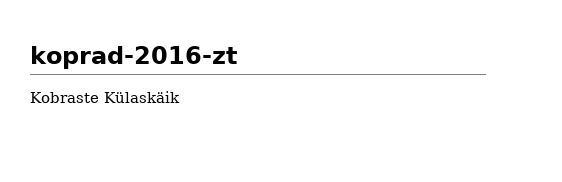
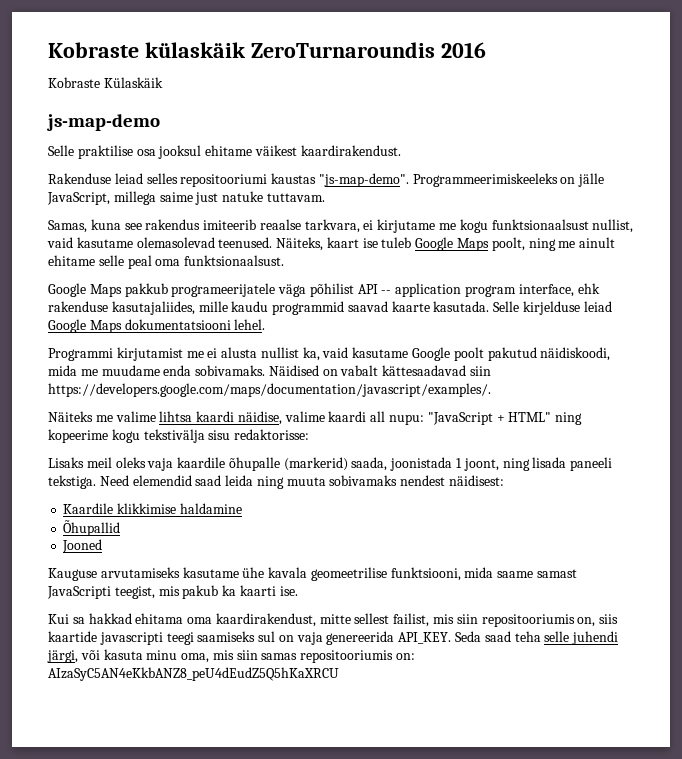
- koprad-2016-zt
+ Kobraste külaskäik ZeroTurnaroundis 2016
  Kobraste Külaskäik
+ js-map-demo
+ Selle praktilise osa jooksul ehitame väikest kaardirakendust.
+ Rakenduse leiad selles repositooriumi kaustas "js-map-demo". Programmeerimiskeeleks on jälle JavaScript, millega saime just natuke tuttavam.
+ Samas, kuna see rakendus imiteerib reaalse tarkvara, ei kirjutame me kogu funktsionaalsust nullist, vaid kasutame olemasolevad teenused. Näiteks, kaart ise tuleb Google Maps poolt, ning me ainult ehitame selle peal oma funktsionaalsust.
+ Google Maps pakkub programeerijatele väga põhilist API -- application program interface, ehk rakenduse kasutajaliides, mille kaudu programmid saavad kaarte kasutada. Selle kirjelduse leiad Google Maps dokumentatsiooni lehel.
+ Programmi kirjutamist me ei alusta nullist ka, vaid kasutame Google poolt pakutud näidiskoodi, mida me muudame enda sobivamaks. Näidised on vabalt kättesaadavad siin https://developers.google.com/maps/documentation/javascript/examples/.
+ Näiteks me valime lihtsa kaardi näidise, valime kaardi all nupu: "JavaScript + HTML" ning kopeerime kogu tekstivälja sisu redaktorisse:
+ Lisaks meil oleks vaja kaardile õhupalle (markerid) saada, joonistada 1 joont, ning lisada paneeli tekstiga. Need elemendid saad leida ning muuta sobivamaks nendest näidisest:
+ Kaardile klikkimise haldamine
+ Õhupallid
+ Jooned
+ Kauguse arvutamiseks kasutame ühe kavala geomeetrilise funktsiooni, mida saame samast JavaScripti teegist, mis pakub ka kaarti ise.
+ Kui sa hakkad ehitama oma kaardirakendust, mitte sellest failist, mis siin repositooriumis on, siis kaartide javascripti teegi saamiseks sul on vaja genereerida API_KEY. Seda saad teha selle juhendi järgi, või kasuta minu oma, mis siin samas repositooriumis on: AIzaSyC5AN4eKkbANZ8_peU4dEudZ5Q5hKaXRCU

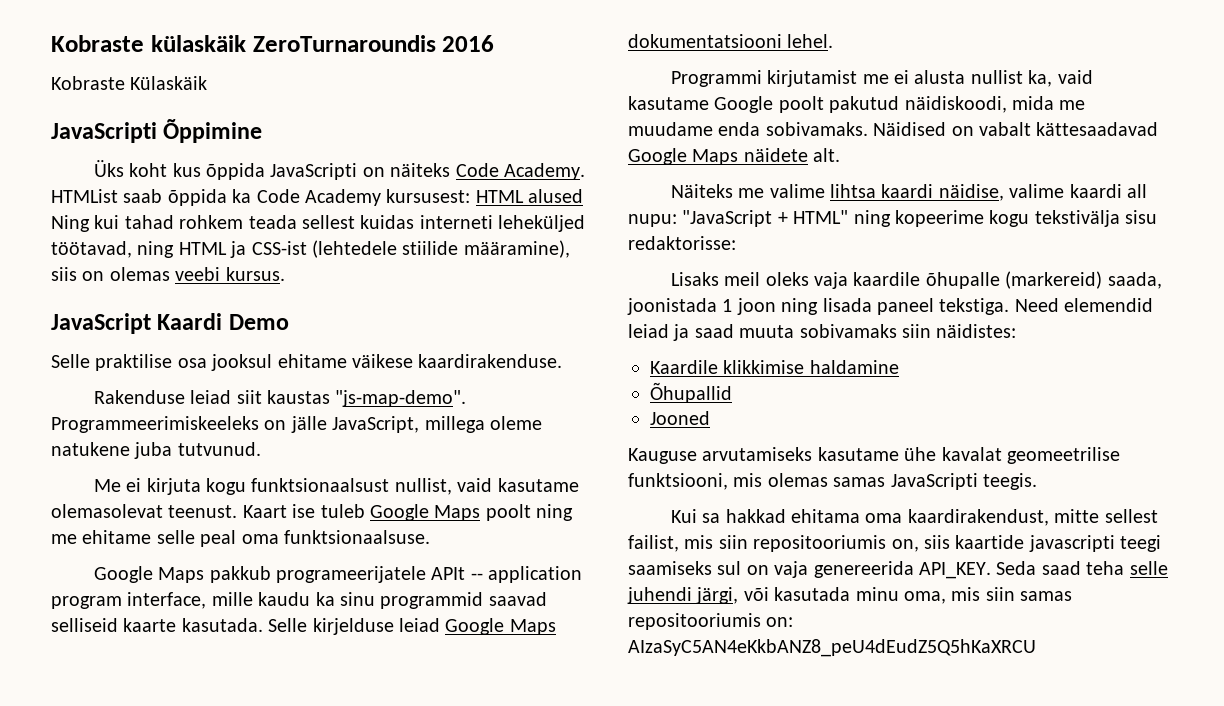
- js-map-demo
+ JavaScripti Õppimine
+ Üks koht kus õppida JavaScripti on näiteks Code Academy. HTMList saab õppida ka Code Academy kursusest: HTML alused Ning kui tahad rohkem teada sellest kuidas interneti leheküljed töötavad, ning HTML ja CSS-ist (lehtedele stiilide määramine), siis on olemas veebi kursus.
+ JavaScript Kaardi Demo
- Selle praktilise osa jooksul ehitame väikest kaardirakendust.
+ Selle praktilise osa jooksul ehitame väikese kaardirakenduse.
- Rakenduse leiad selles repositooriumi kaustas "js-map-demo".
+ Rakenduse leiad siit kaustas "js-map-demo".
- Programmeerimiskeeleks on jälle JavaScript, millega saime just natuke tuttavam.
- Samas, kuna see rakendus imiteerib reaalse tarkvara, ei kirjutame me kogu funktsionaalsust nullist, vaid kasutame olemasolevad teenused. Näiteks, kaart ise tuleb Google Maps poolt, ning me ainult ehitame selle peal oma funktsionaalsust.
+ Programmeerimiskeeleks on jälle JavaScript, millega oleme natukene juba tutvunud.
+ Me ei kirjuta kogu funktsionaalsust nullist, vaid kasutame olemasolevat teenust. Kaart ise tuleb Google Maps poolt ning me ehitame selle peal oma funktsionaalsuse.
- Google Maps pakkub programeerijatele väga põhilist API -- application program interface, ehk rakenduse kasutajaliides, mille kaudu programmid saavad kaarte kasutada.
+ Google Maps pakkub programeerijatele APIt -- application program interface, mille kaudu ka sinu programmid saavad selliseid kaarte kasutada.
- Näidised on vabalt kättesaadavad siin https://developers.google.com/maps/documentation/javascript/examples/.
+ Näidised on vabalt kättesaadavad Google Maps näidete alt.
- Lisaks meil oleks vaja kaardile õhupalle (markerid) saada, joonistada 1 joont, ning lisada paneeli tekstiga.
+ Lisaks meil oleks vaja kaardile õhupalle (markereid) saada, joonistada 1 joon ning lisada paneel tekstiga.
- Need elemendid saad leida ning muuta sobivamaks nendest näidisest:
+ Need elemendid leiad ja saad muuta sobivamaks siin näidistes:
- Kauguse arvutamiseks kasutame ühe kavala geomeetrilise funktsiooni, mida saame samast JavaScripti teegist, mis pakub ka kaarti ise.
+ Kauguse arvutamiseks kasutame ühe kavalat geomeetrilise funktsiooni, mis olemas samas JavaScripti teegis.
- Seda saad teha selle juhendi järgi, või kasuta minu oma, mis siin samas repositooriumis on: AIzaSyC5AN4eKkbANZ8_peU4dEudZ5Q5hKaXRCU
+ Seda saad teha selle juhendi järgi, või kasutada minu oma, mis siin samas repositooriumis on: AIzaSyC5AN4eKkbANZ8_peU4dEudZ5Q5hKaXRCU

